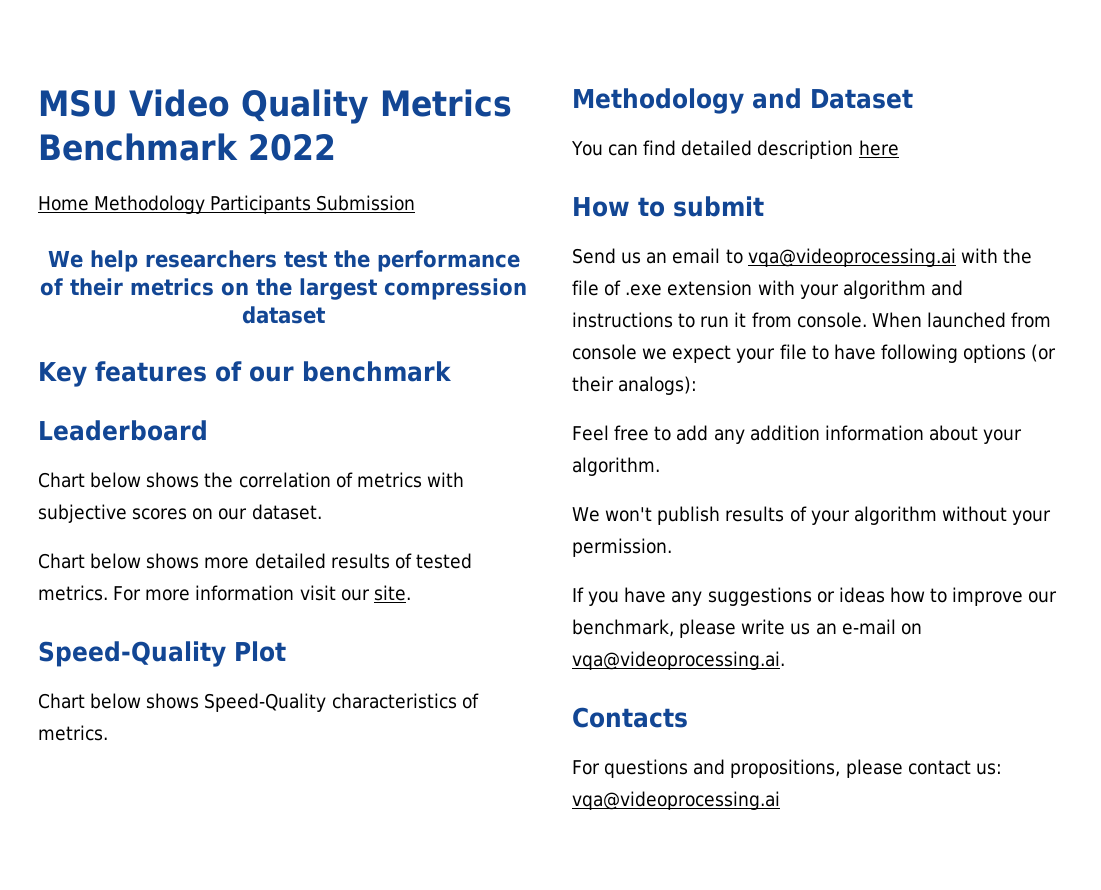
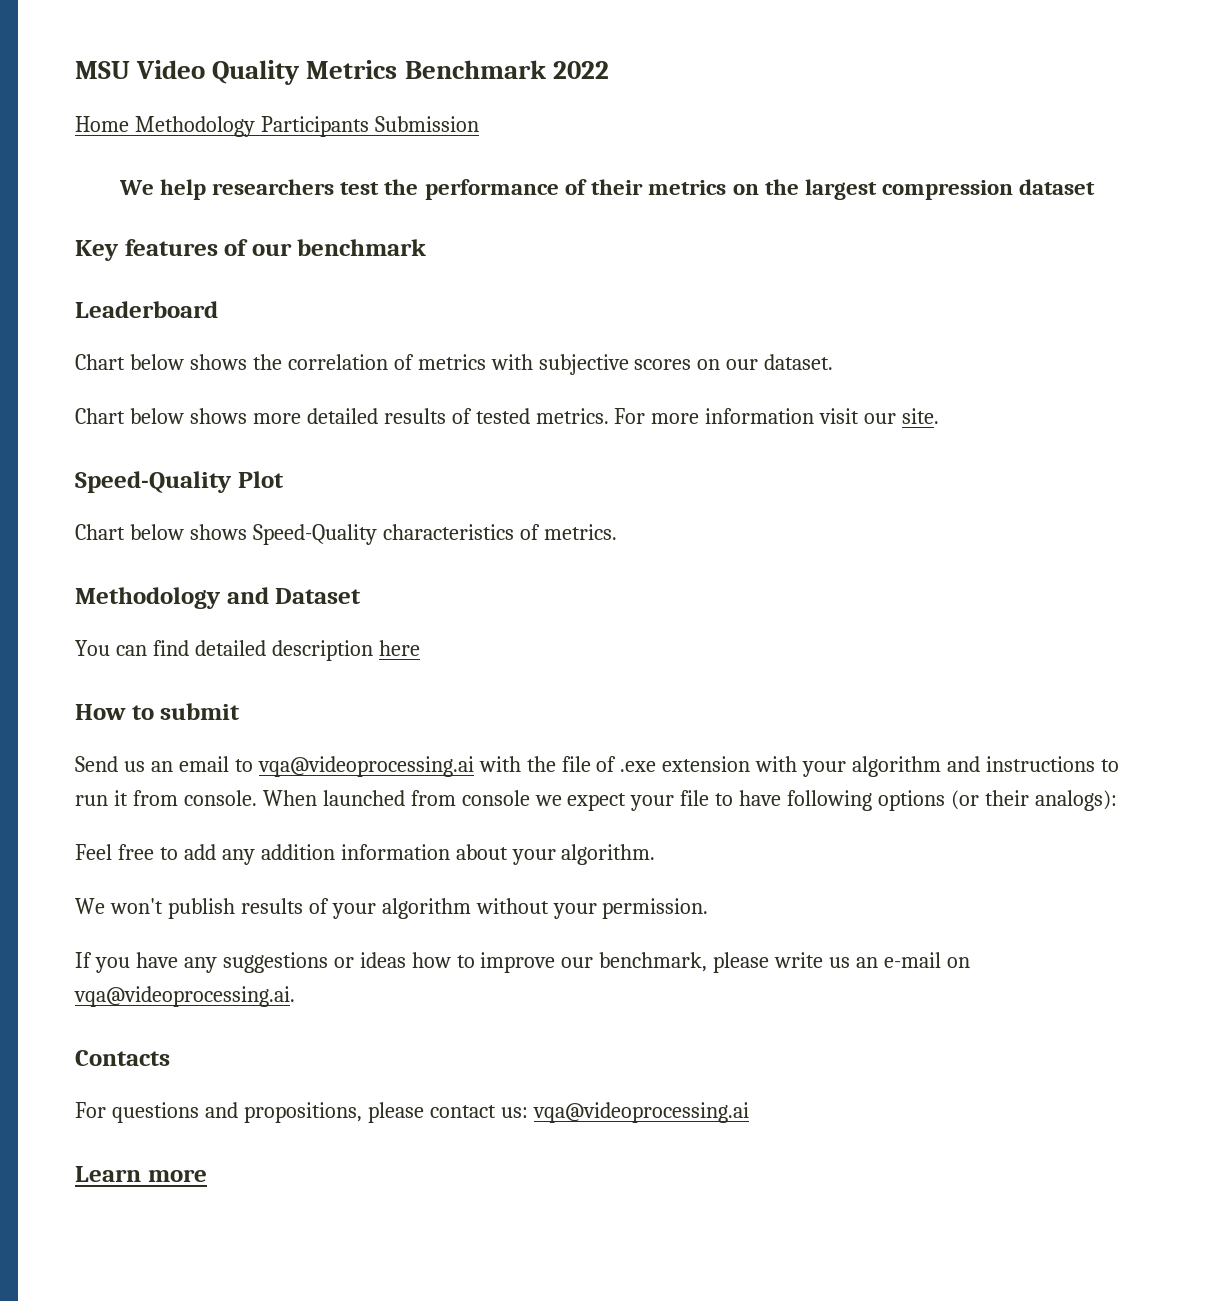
+ Learn more

